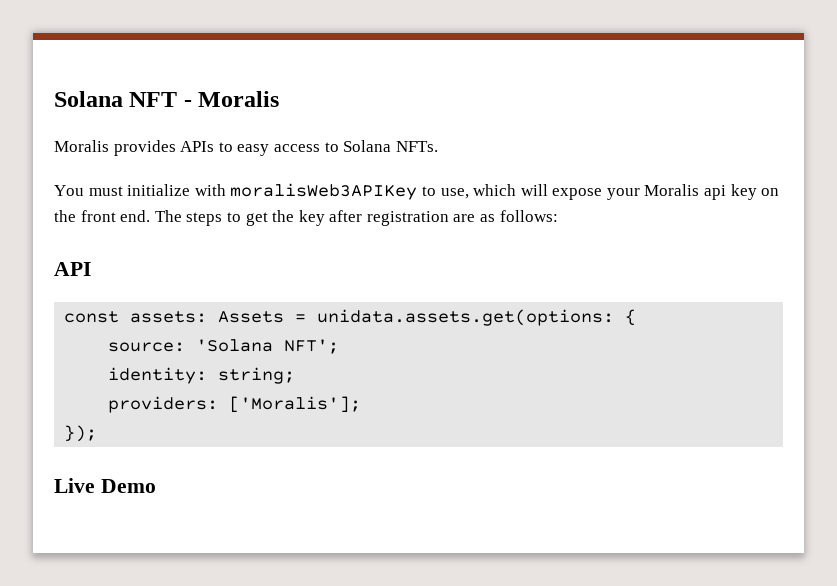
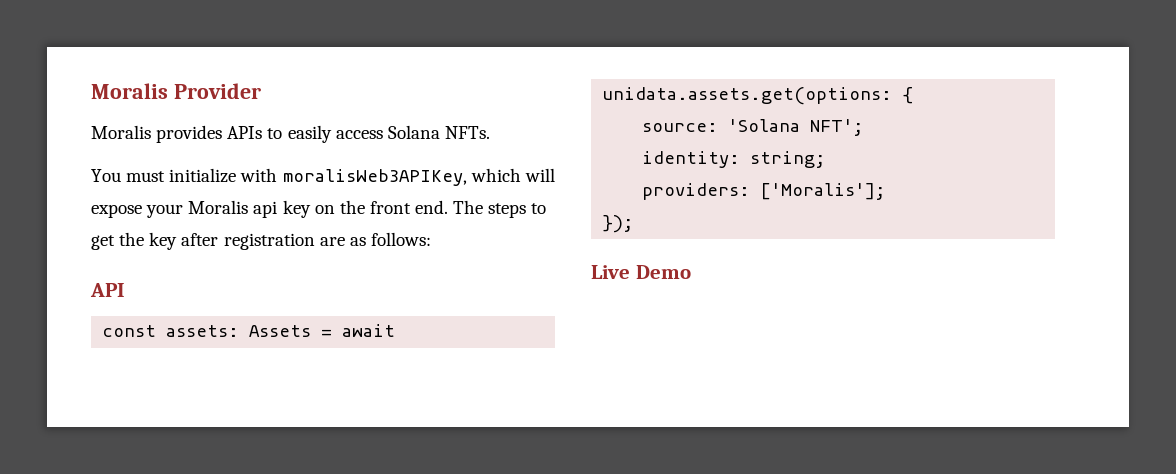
- Solana NFT - Moralis
+ Moralis Provider
- Moralis provides APIs to easy access to Solana NFTs.
+ Moralis provides APIs to easily access Solana NFTs.
- You must initialize with moralisWeb3APIKey to use, which will expose your Moralis api key on the front end.
+ You must initialize with moralisWeb3APIKey, which will expose your Moralis api key on the front end.
- const assets: Assets = unidata.assets.get(options: {
+ const assets: Assets = await unidata.assets.get(options: {

